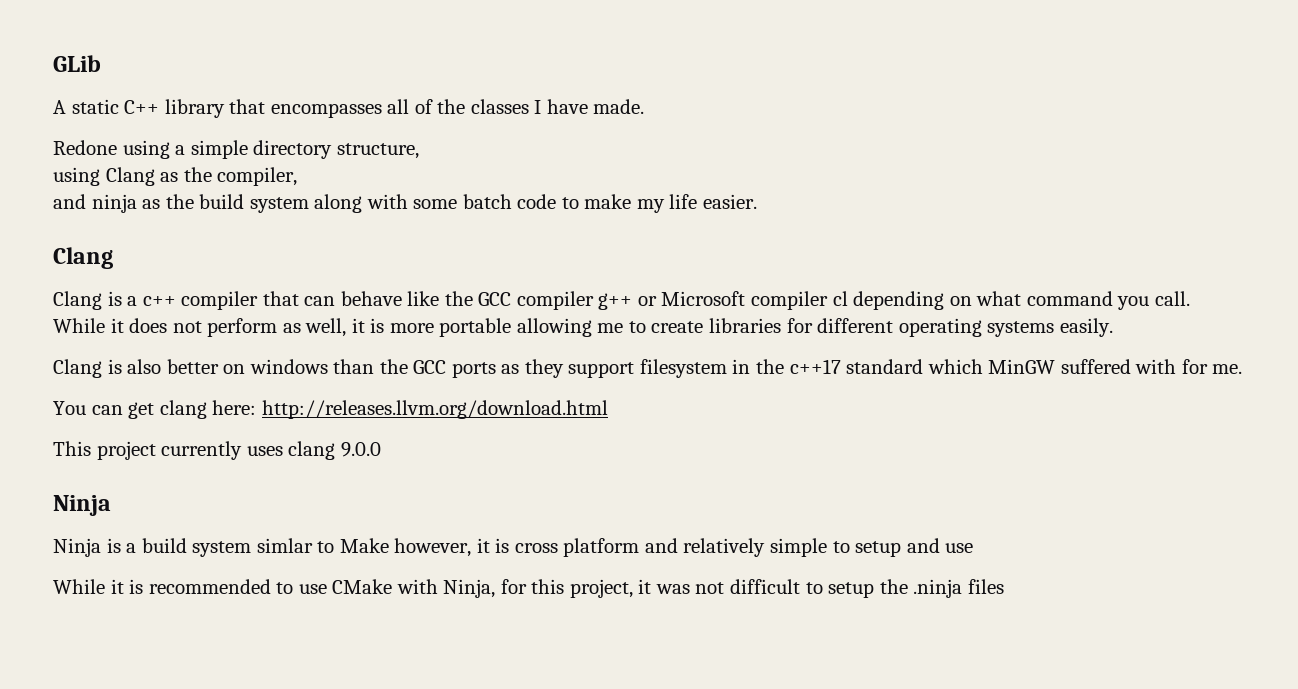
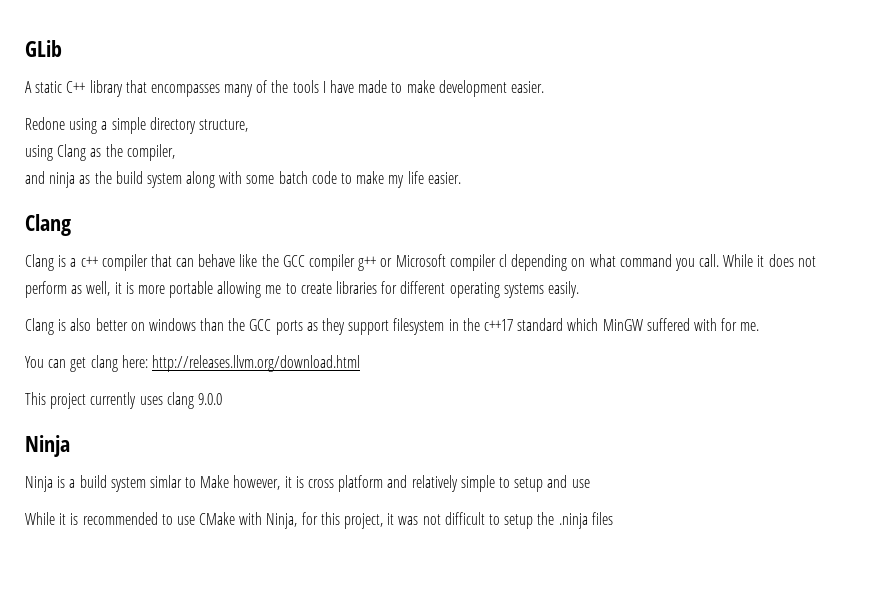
- A static C++ library that encompasses all of the classes I have made.
+ A static C++ library that encompasses many of the tools I have made to make development easier.

